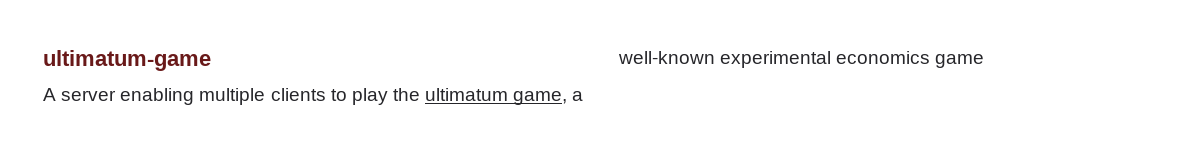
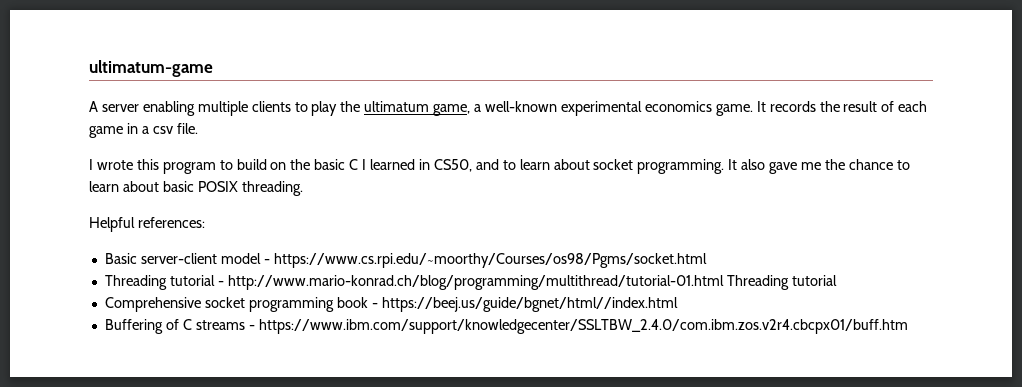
- A server enabling multiple clients to play the ultimatum game, a well-known experimental economics game
+ A server enabling multiple clients to play the ultimatum game, a well-known experimental economics game. It records the result of each game in a csv file.
+ I wrote this program to build on the basic C I learned in CS50, and to learn about socket programming. It also gave me the chance to learn about basic POSIX threading.
+ Helpful references:
+ Basic server-client model - https://www.cs.rpi.edu/~moorthy/Courses/os98/Pgms/socket.html
+ Threading tutorial - http://www.mario-konrad.ch/blog/programming/multithread/tutorial-01.html Threading tutorial
+ Comprehensive socket programming book - https://beej.us/guide/bgnet/html//index.html
+ Buffering of C streams - https://www.ibm.com/support/knowledgecenter/SSLTBW_2.4.0/com.ibm.zos.v2r4.cbcpx01/buff.htm

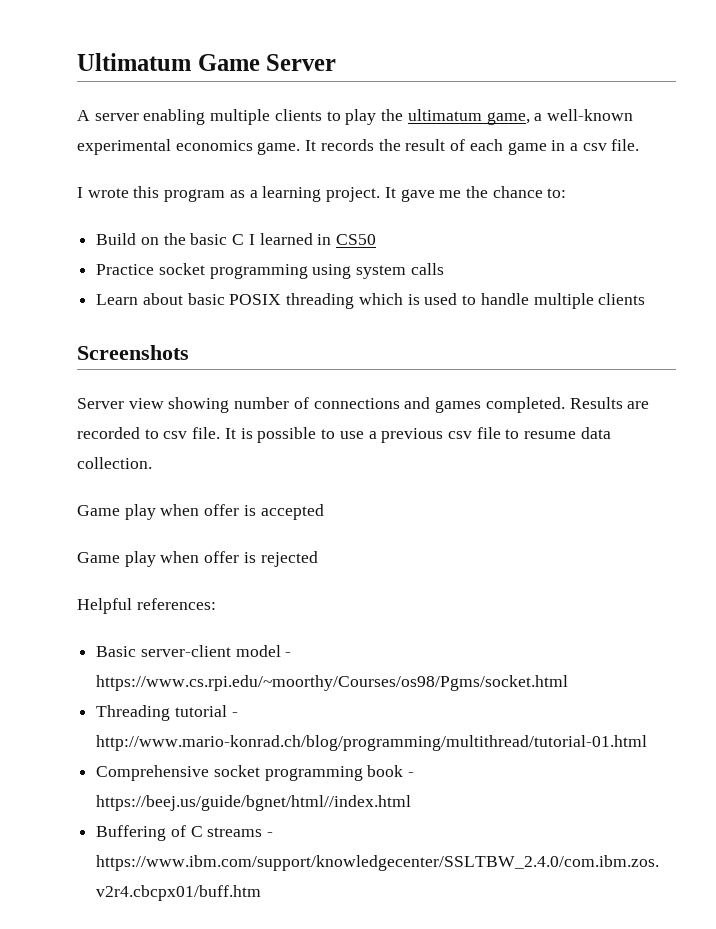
- ultimatum-game
+ Ultimatum Game Server
- I wrote this program to build on the basic C I learned in CS50, and to learn about socket programming. It also gave me the chance to learn about basic POSIX threading.
+ I wrote this program as a learning project. It gave me the chance to:
+ Build on the basic C I learned in CS50
+ Practice socket programming using system calls
+ Learn about basic POSIX threading which is used to handle multiple clients
+ Screenshots
+ Server view showing number of connections and games completed. Results are recorded to csv file. It is possible to use a previous csv file to resume data collection.
+ Game play when offer is accepted
+ Game play when offer is rejected
- Threading tutorial - http://www.mario-konrad.ch/blog/programming/multithread/tutorial-01.html Threading tutorial
+ Threading tutorial - http://www.mario-konrad.ch/blog/programming/multithread/tutorial-01.html

